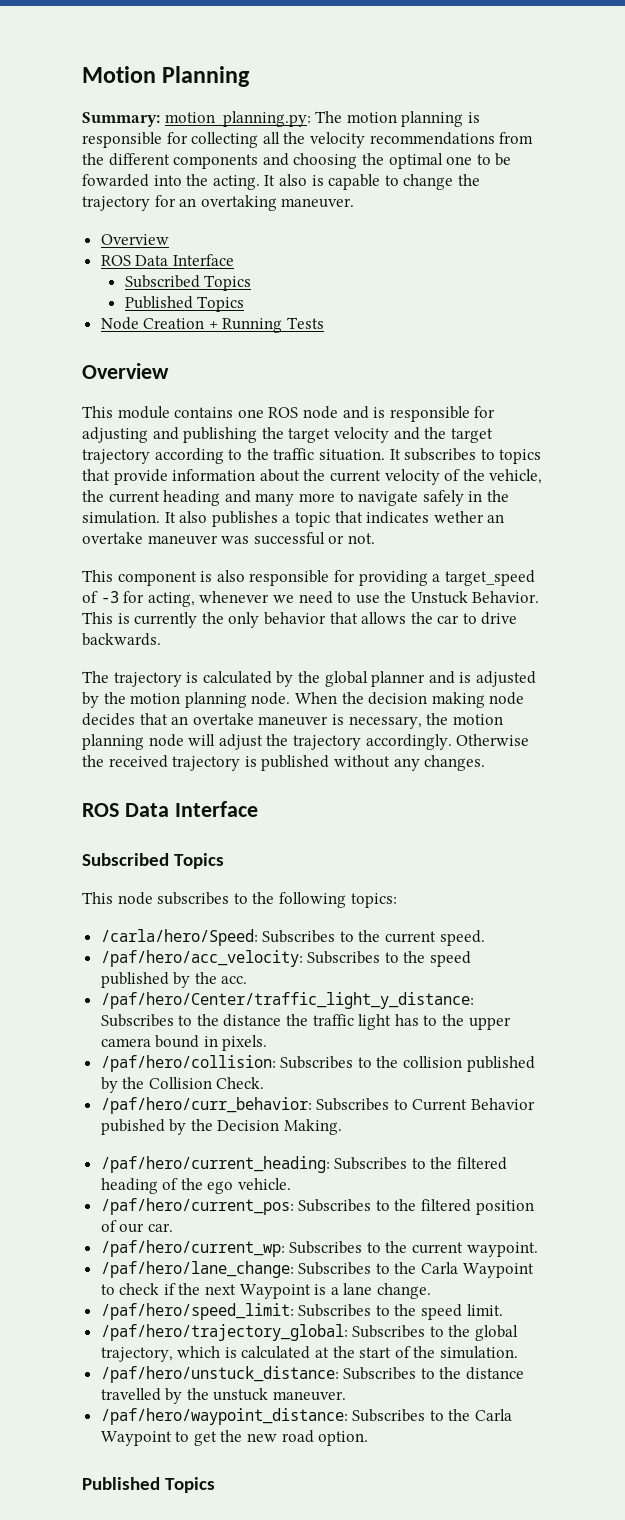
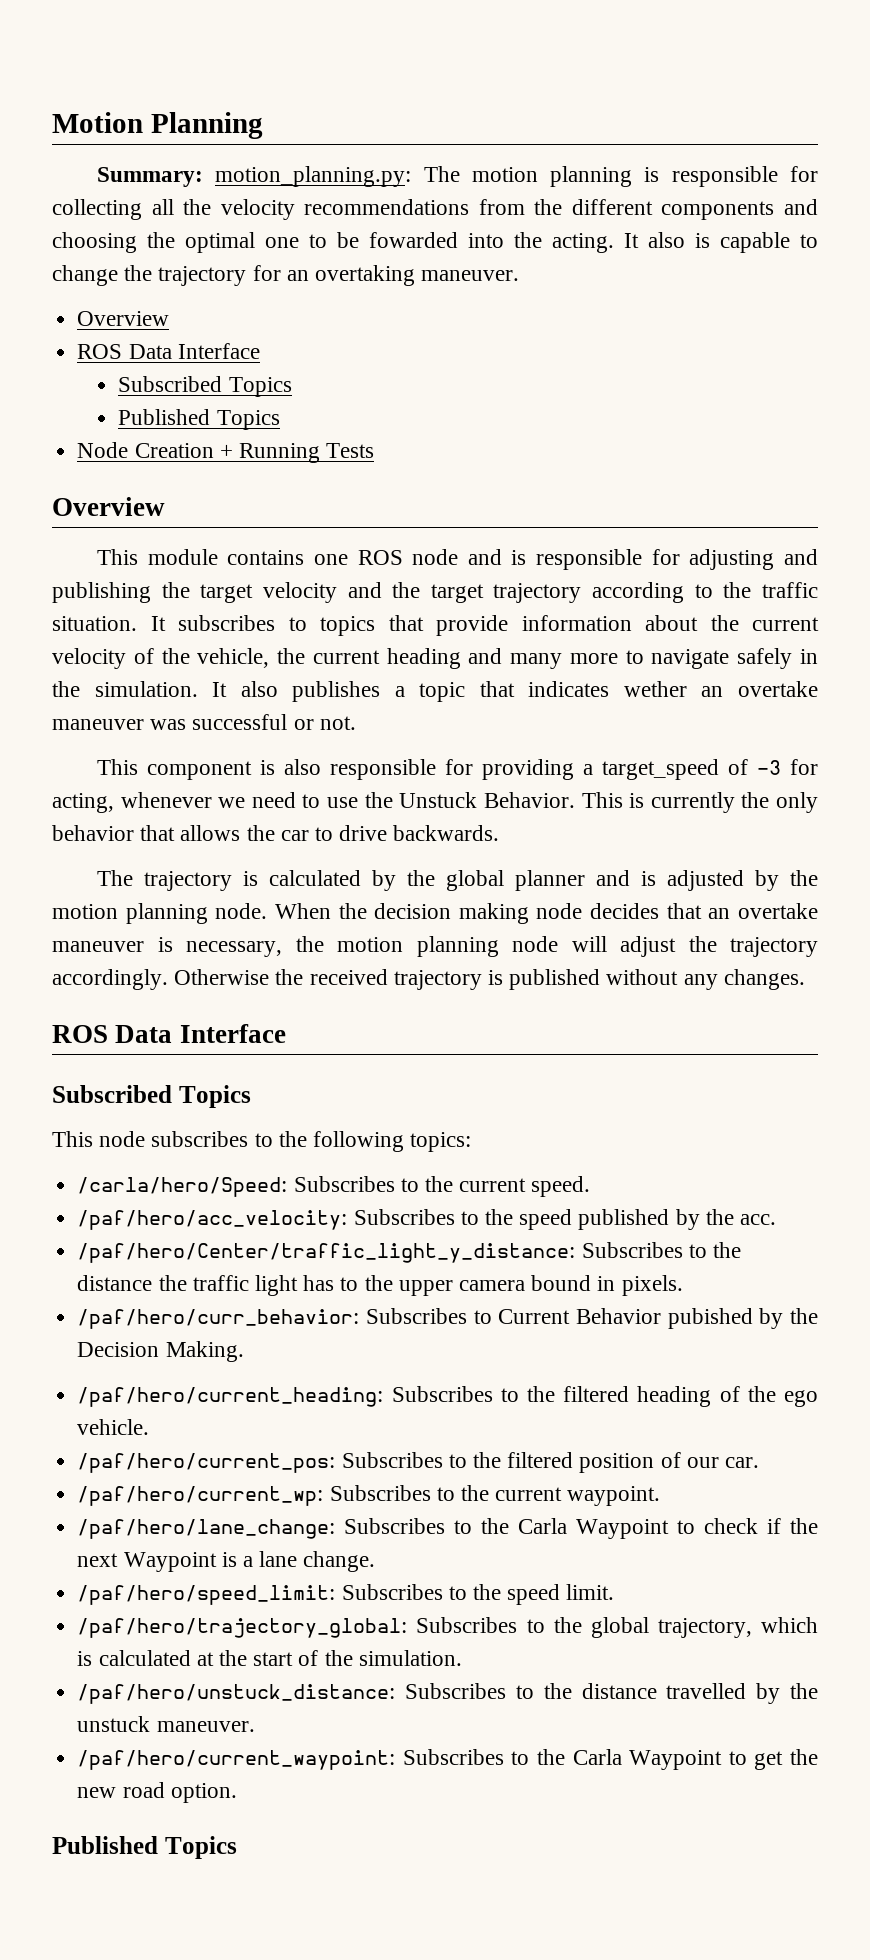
- /paf/hero/collision: Subscribes to the collision published by the Collision Check.
- /paf/hero/waypoint_distance: Subscribes to the Carla Waypoint to get the new road option.
+ /paf/hero/current_waypoint: Subscribes to the Carla Waypoint to get the new road option.

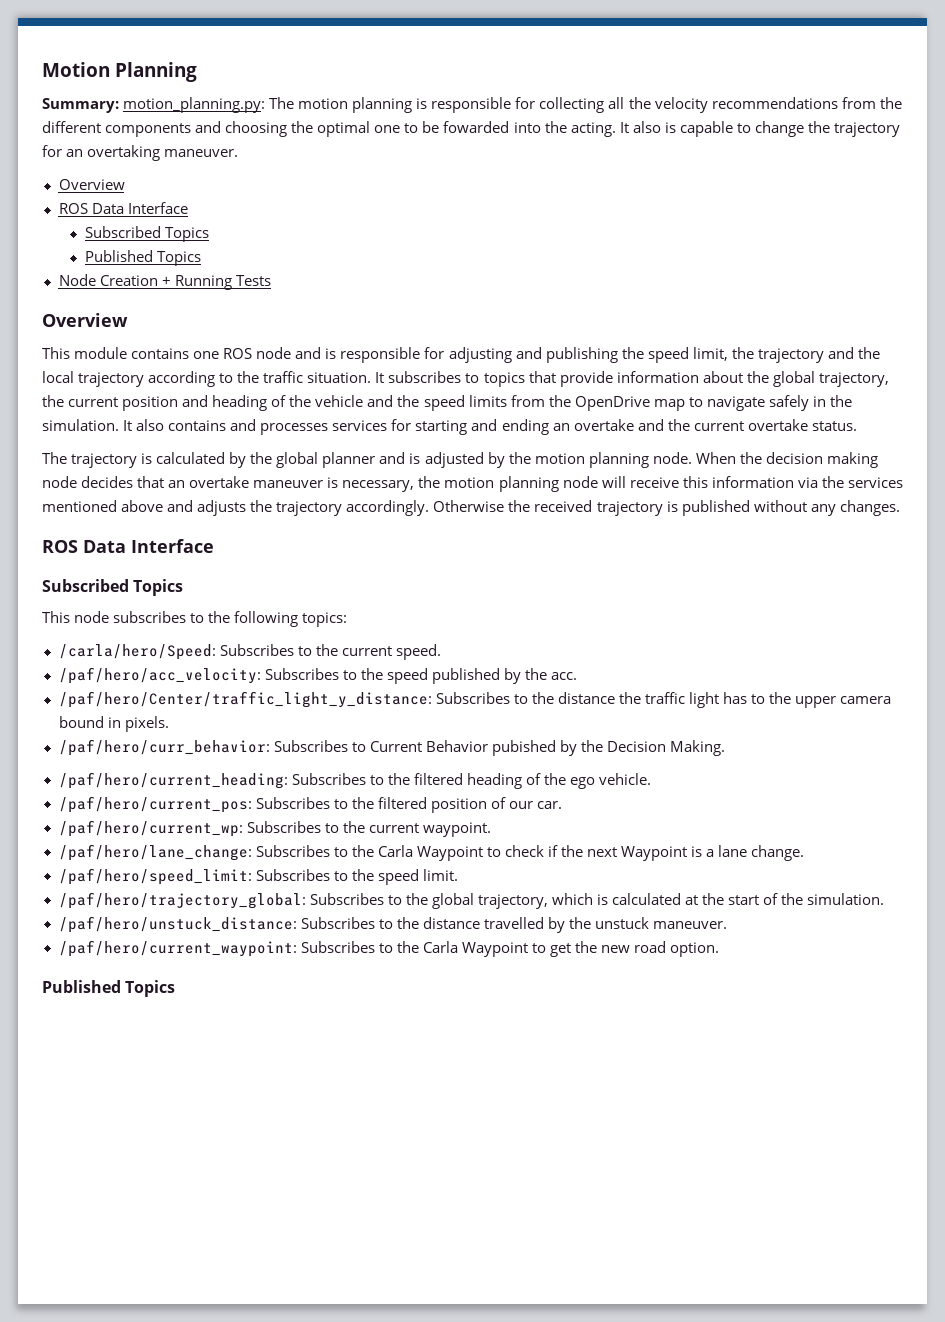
- This module contains one ROS node and is responsible for adjusting and publishing the target velocity and the target trajectory according to the traffic situation.
+ This module contains one ROS node and is responsible for adjusting and publishing the speed limit, the trajectory and the local trajectory according to the traffic situation.
- It subscribes to topics that provide information about the current velocity of the vehicle, the current heading and many more to navigate safely in the simulation.
+ It subscribes to topics that provide information about the global trajectory, the current position and heading of the vehicle and the speed limits from the OpenDrive map to navigate safely in the simulation.
- It also publishes a topic that indicates wether an overtake maneuver was successful or not.
- This component is also responsible for providing a target_speed of -3 for acting, whenever we need to use the Unstuck Behavior. This is currently the only behavior that allows the car to drive backwards.
+ It also contains and processes services for starting and ending an overtake and the current overtake status.
- When the decision making node decides that an overtake maneuver is necessary, the motion planning node will adjust the trajectory accordingly.
+ When the decision making node decides that an overtake maneuver is necessary, the motion planning node will receive this information via the services mentioned above and adjusts the trajectory accordingly.

